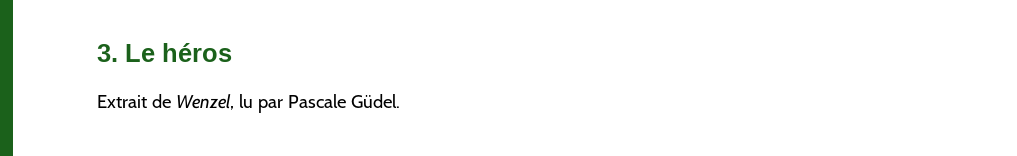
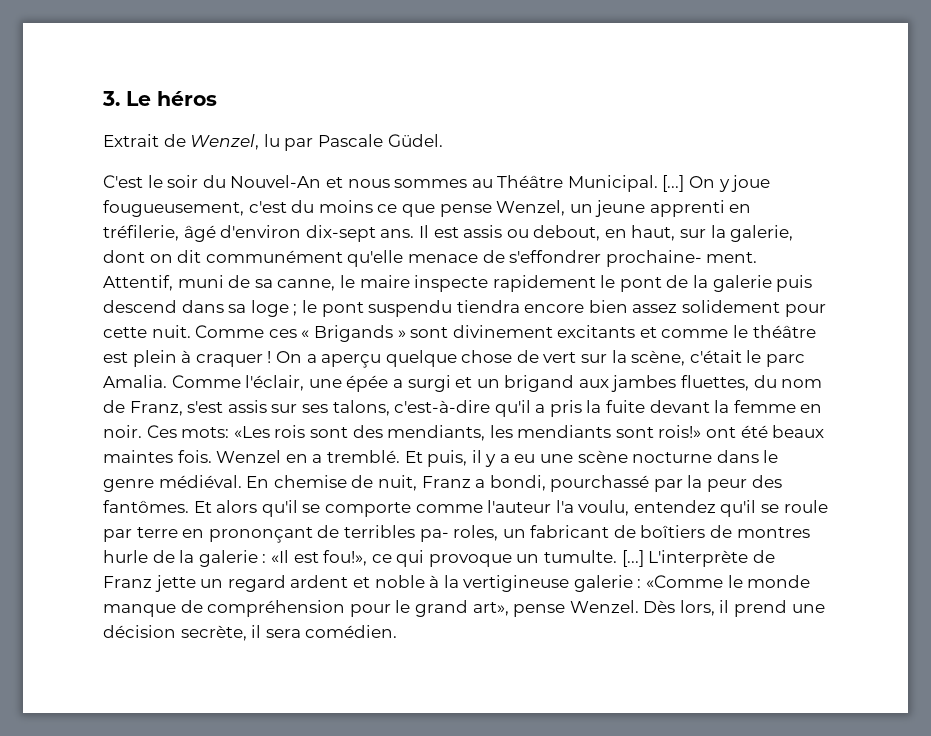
+ C'est le soir du Nouvel-An et nous sommes au Théâtre Municipal. [...] On y joue fougueusement, c'est du moins ce que pense Wenzel, un jeune apprenti en tréfilerie, âgé d'environ dix-sept ans. Il est assis ou debout, en haut, sur la galerie, dont on dit communément qu'elle menace de s'effondrer prochaine- ment. Attentif, muni de sa canne, le maire inspecte rapidement le pont de la galerie puis descend dans sa loge ; le pont suspendu tiendra encore bien assez solidement pour cette nuit. Comme ces « Brigands » sont divinement excitants et comme le théâtre est plein à craquer ! On a aperçu quelque chose de vert sur la scène, c'était le parc Amalia. Comme l'éclair, une épée a surgi et un brigand aux jambes fluettes, du nom de Franz, s'est assis sur ses talons, c'est-à-dire qu'il a pris la fuite devant la femme en noir. Ces mots: «Les rois sont des mendiants, les mendiants sont rois!» ont été beaux maintes fois. Wenzel en a tremblé. Et puis, il y a eu une scène nocturne dans le genre médiéval. En chemise de nuit, Franz a bondi, pourchassé par la peur des fantômes. Et alors qu'il se comporte comme l'auteur l'a voulu, entendez qu'il se roule par terre en prononçant de terribles pa- roles, un fabricant de boîtiers de montres hurle de la galerie : «Il est fou!», ce qui provoque un tumulte. [...] L'interprète de Franz jette un regard ardent et noble à la vertigineuse galerie : «Comme le monde manque de compréhension pour le grand art», pense Wenzel. Dès lors, il prend une décision secrète, il sera comédien.

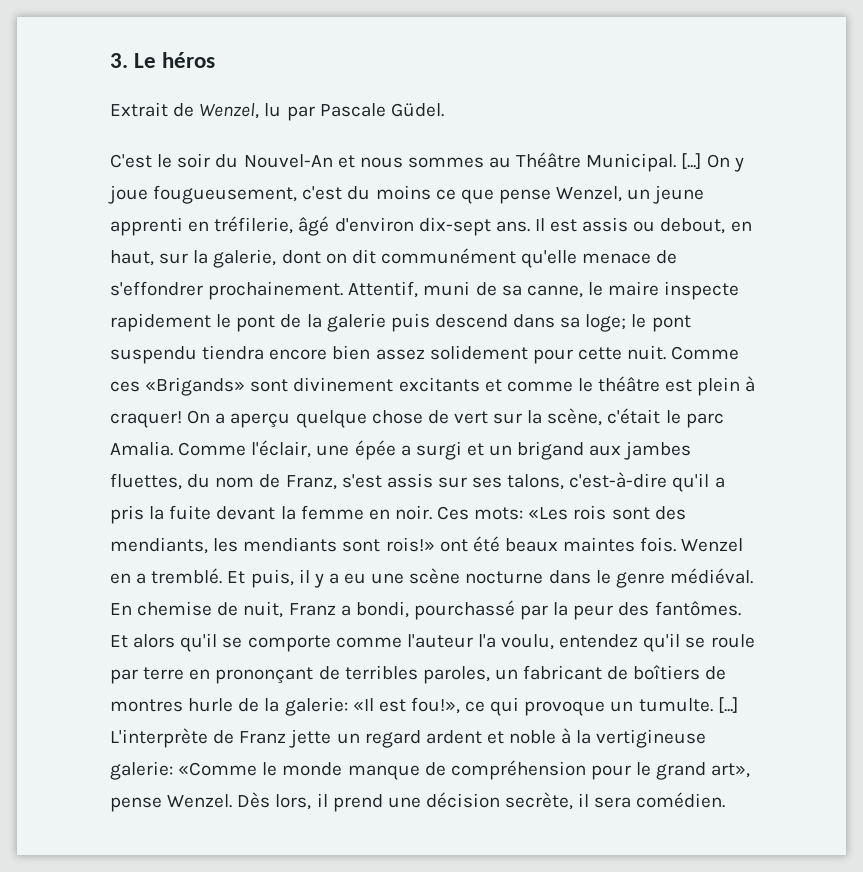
- Il est assis ou debout, en haut, sur la galerie, dont on dit communément qu'elle menace de s'effondrer prochaine- ment.
+ Il est assis ou debout, en haut, sur la galerie, dont on dit communément qu'elle menace de s'effondrer prochainement.
- Attentif, muni de sa canne, le maire inspecte rapidement le pont de la galerie puis descend dans sa loge ; le pont suspendu tiendra encore bien assez solidement pour cette nuit.
+ Attentif, muni de sa canne, le maire inspecte rapidement le pont de la galerie puis descend dans sa loge; le pont suspendu tiendra encore bien assez solidement pour cette nuit.
- Comme ces « Brigands » sont divinement excitants et comme le théâtre est plein à craquer !
+ Comme ces «Brigands» sont divinement excitants et comme le théâtre est plein à craquer!
- Et alors qu'il se comporte comme l'auteur l'a voulu, entendez qu'il se roule par terre en prononçant de terribles pa- roles, un fabricant de boîtiers de montres hurle de la galerie : «Il est fou!», ce qui provoque un tumulte.
+ Et alors qu'il se comporte comme l'auteur l'a voulu, entendez qu'il se roule par terre en prononçant de terribles paroles, un fabricant de boîtiers de montres hurle de la galerie: «Il est fou!», ce qui provoque un tumulte.
- L'interprète de Franz jette un regard ardent et noble à la vertigineuse galerie : «Comme le monde manque de compréhension pour le grand art», pense Wenzel.
+ L'interprète de Franz jette un regard ardent et noble à la vertigineuse galerie: «Comme le monde manque de compréhension pour le grand art», pense Wenzel.

